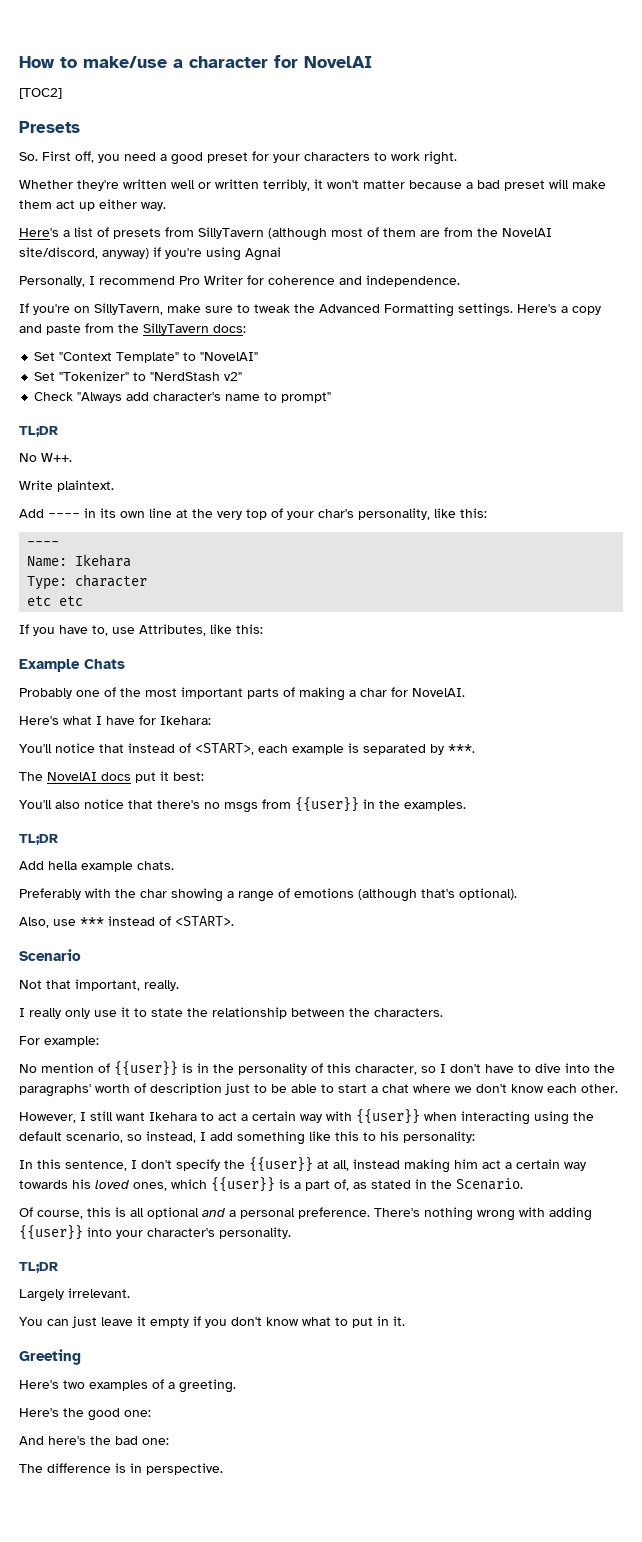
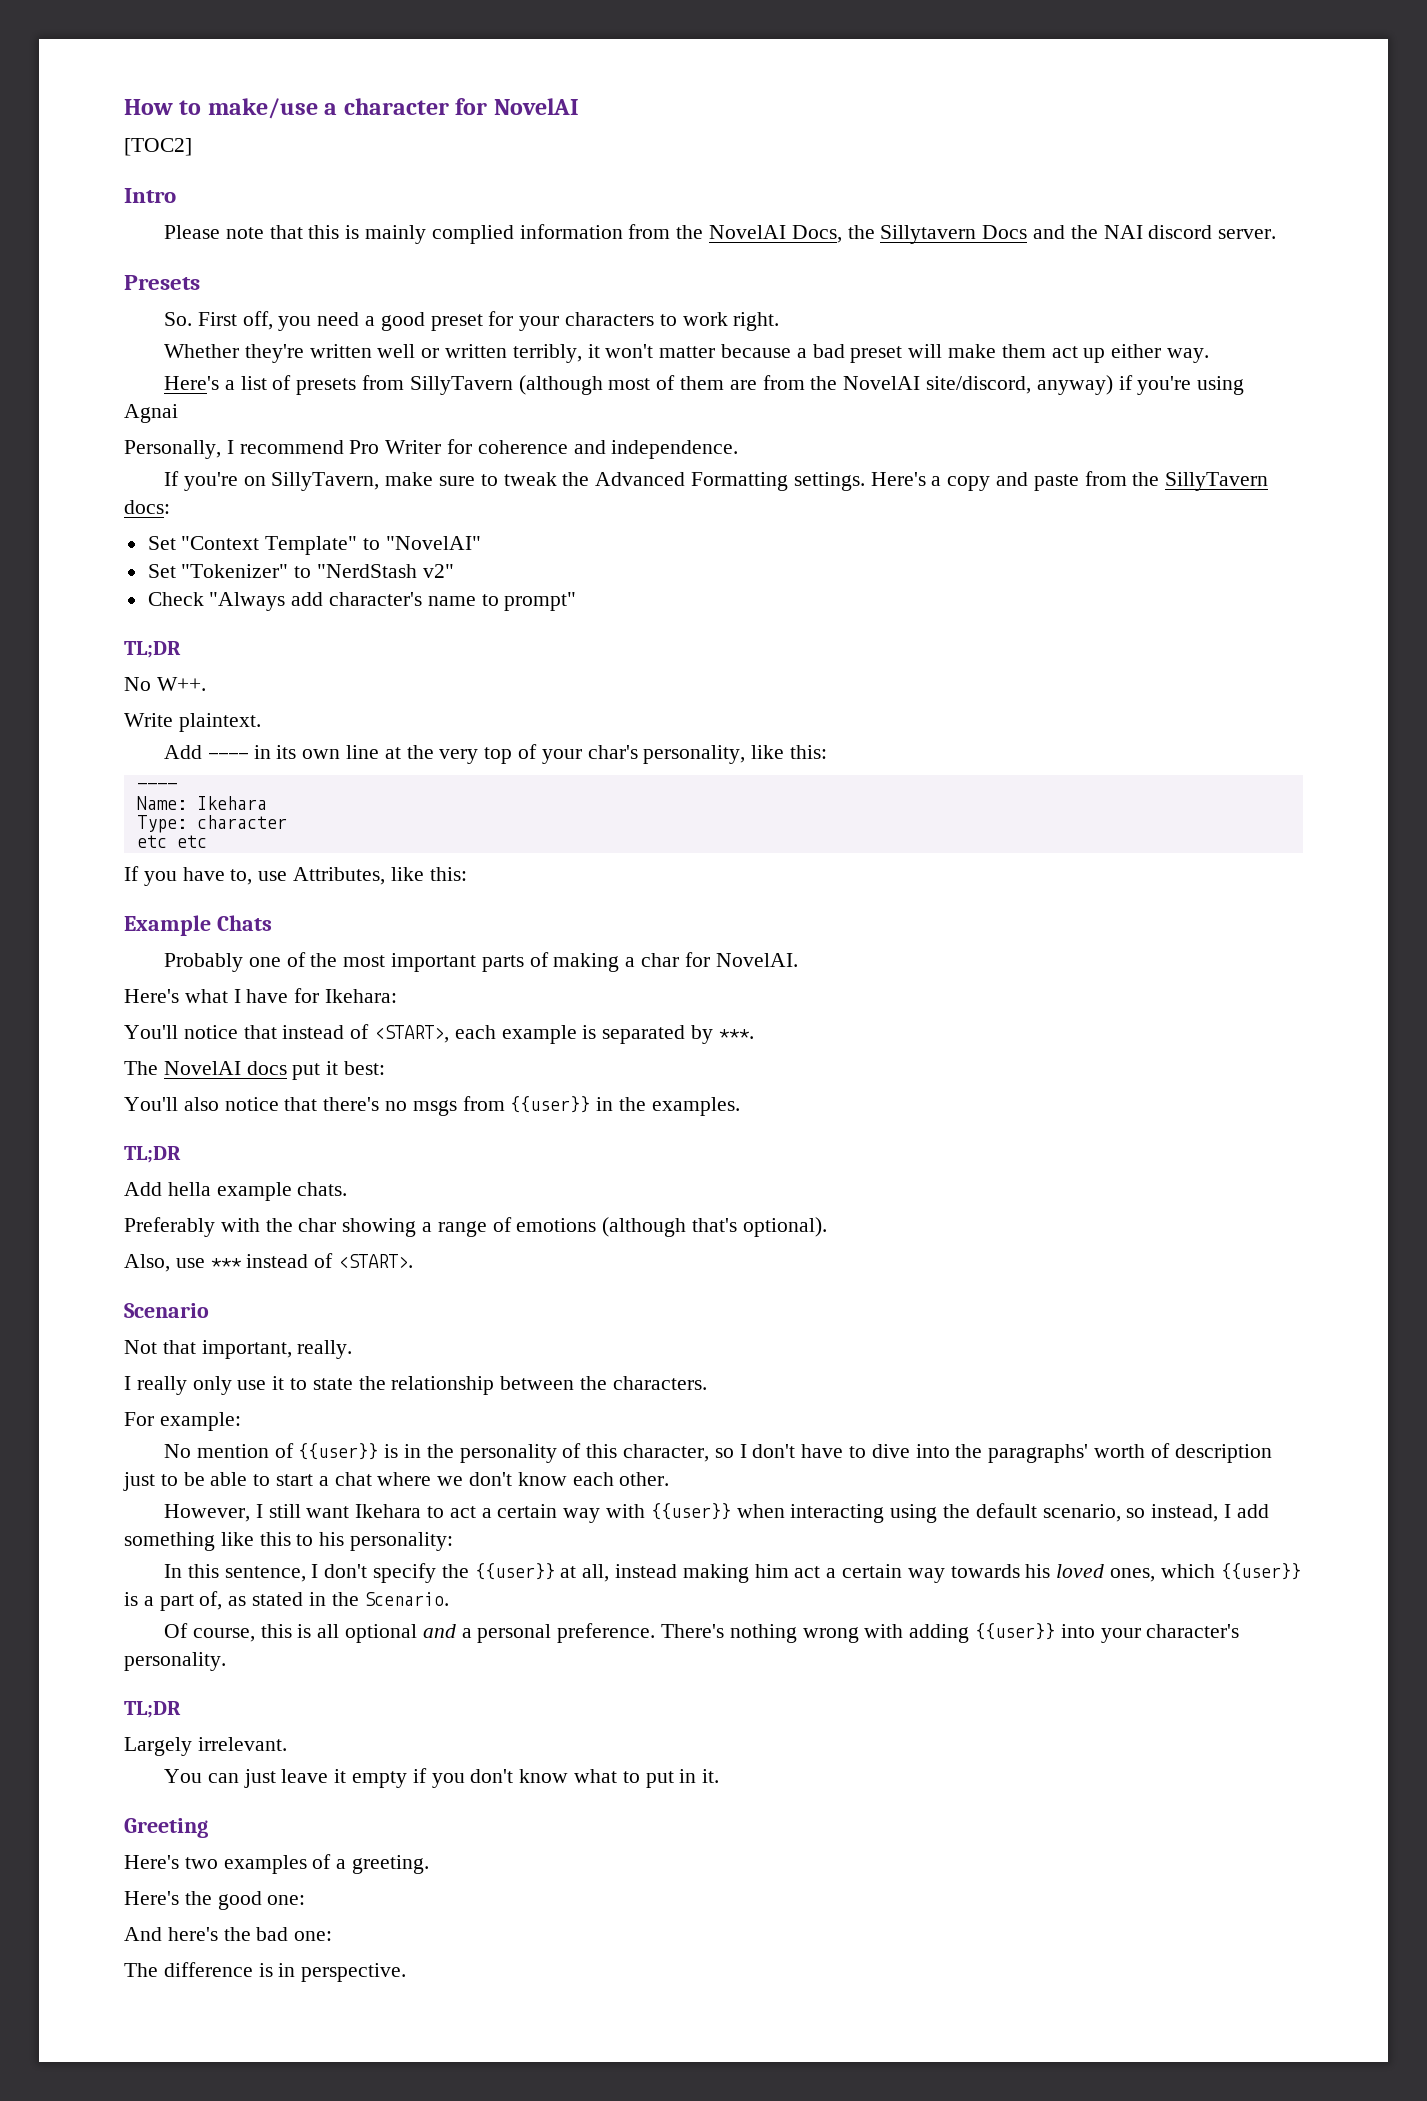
+ Intro
+ Please note that this is mainly complied information from the NovelAI Docs, the Sillytavern Docs and the NAI discord server.

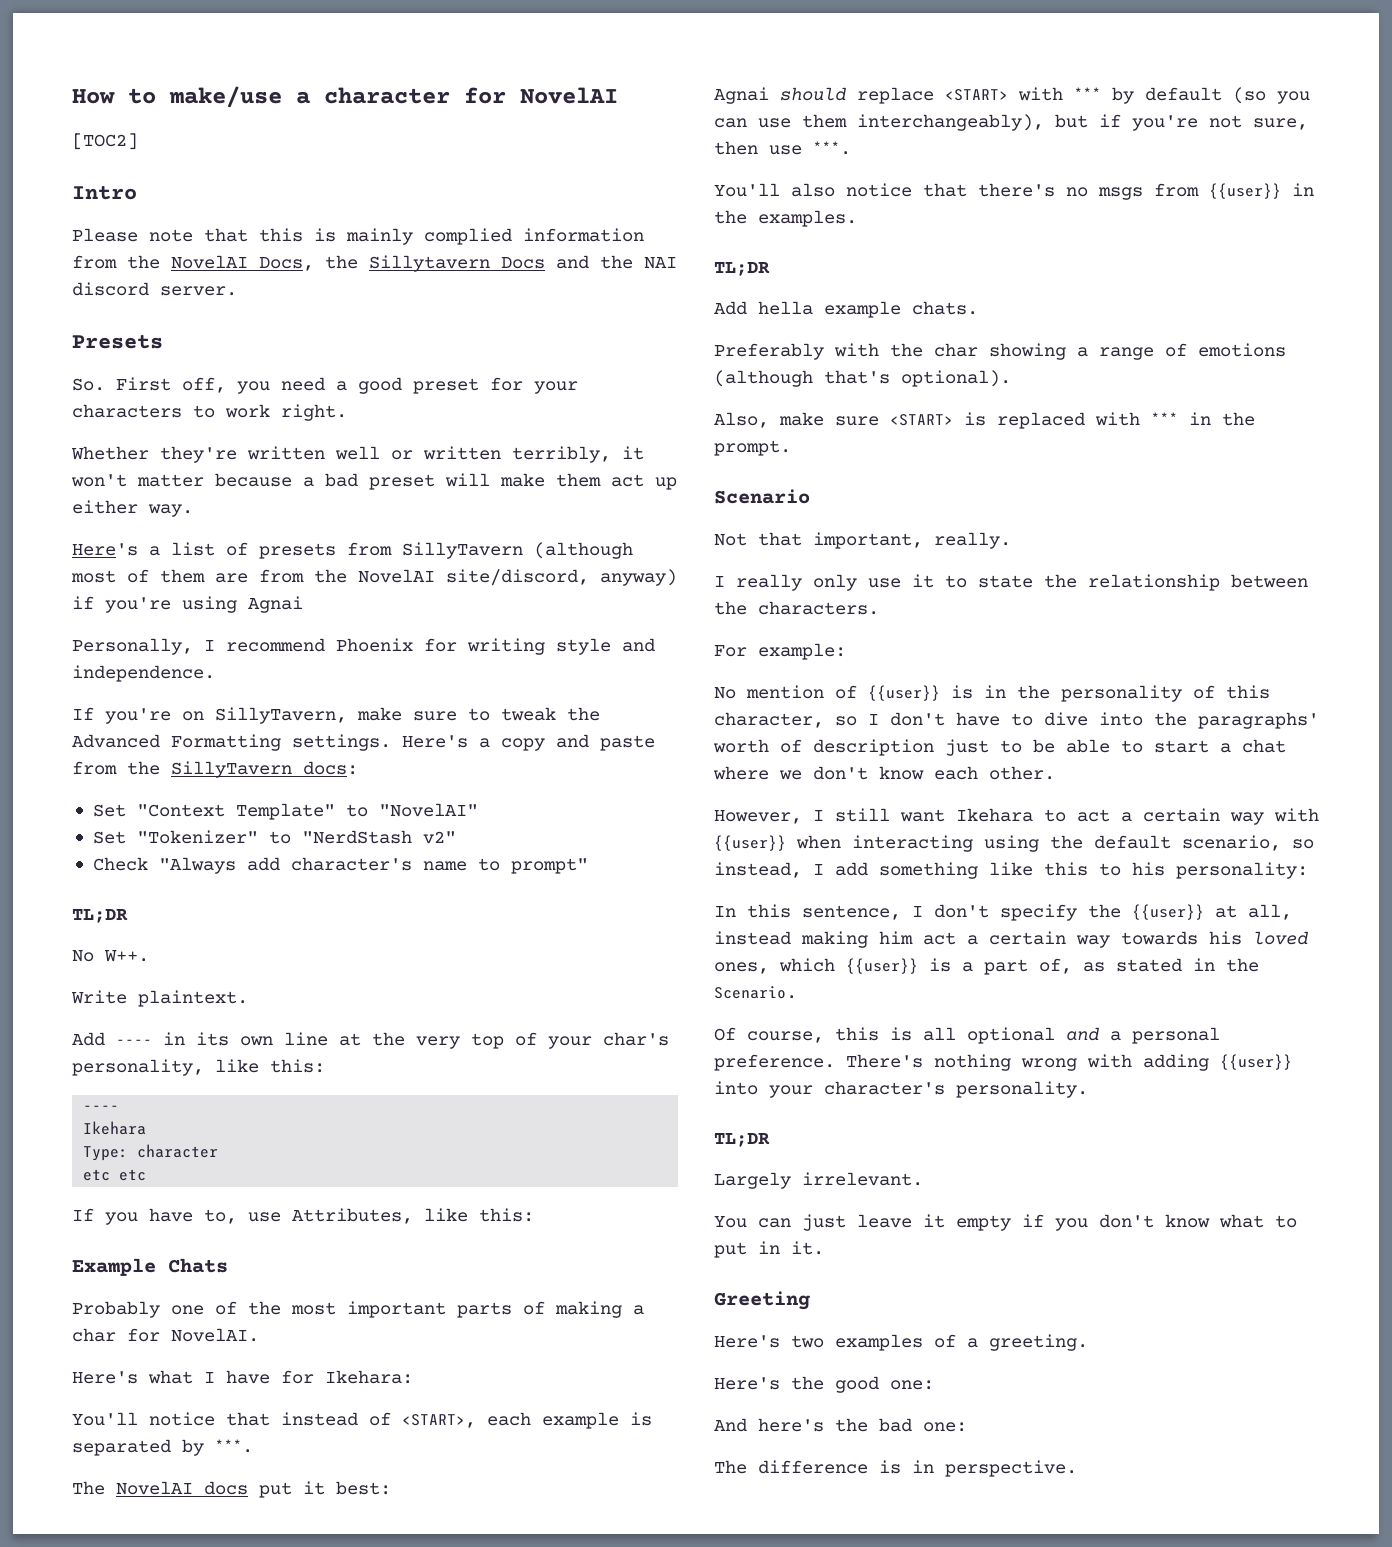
- Personally, I recommend Pro Writer for coherence and independence.
+ Personally, I recommend Phoenix for writing style and independence.
  Add ---- in its own line at the very top of your char's personality, like this:
  ----
- Name: Ikehara
+ Ikehara
+ Agnai should replace <START> with *** by default (so you can use them interchangeably), but if you're not sure, then use ***.
- Also, use *** instead of <START>.
+ Also, make sure <START> is replaced with *** in the prompt.

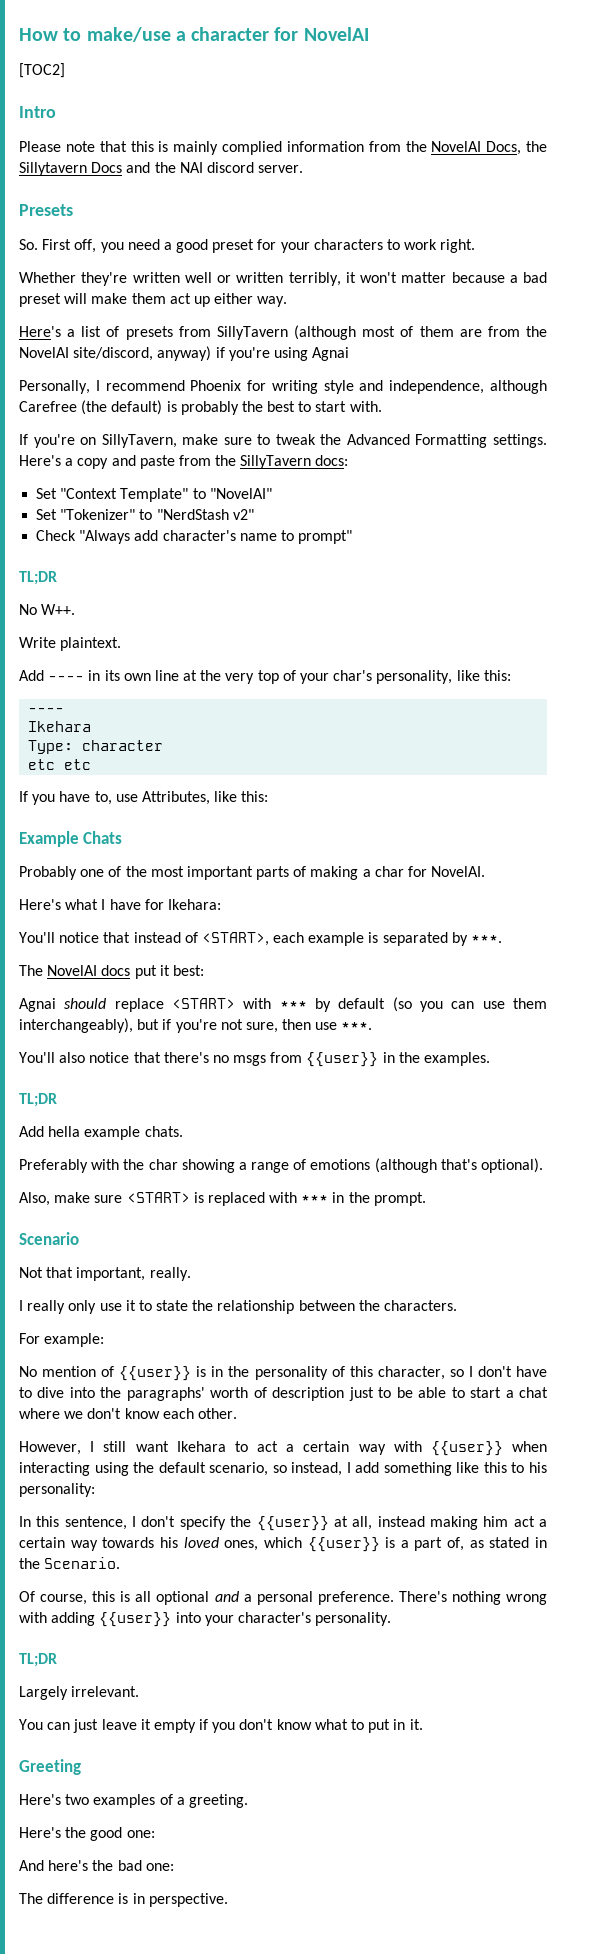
- Personally, I recommend Phoenix for writing style and independence.
+ Personally, I recommend Phoenix for writing style and independence, although Carefree (the default) is probably the best to start with.

